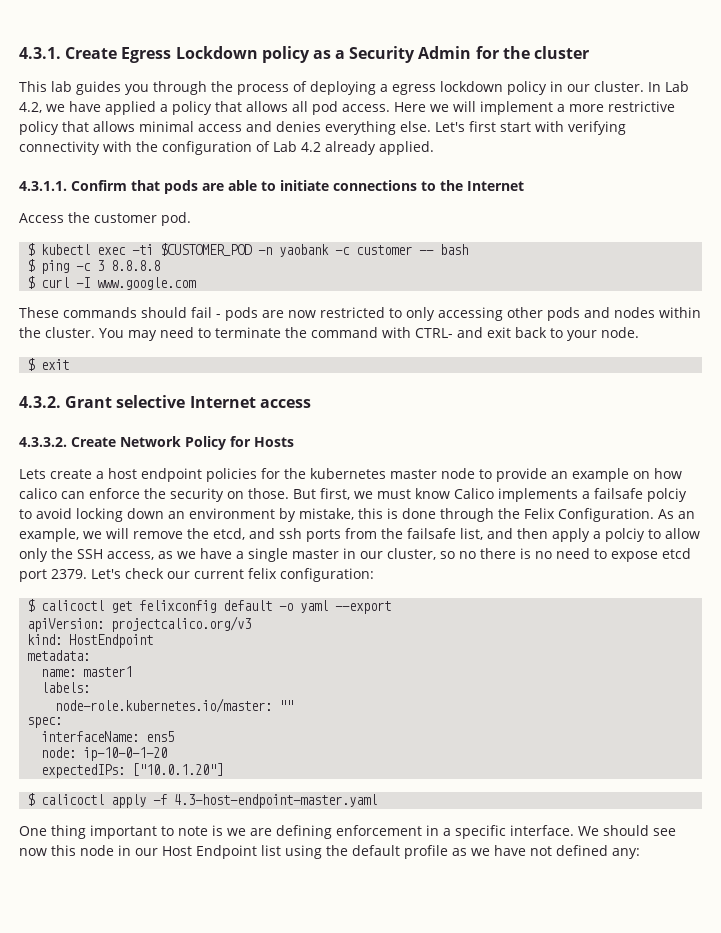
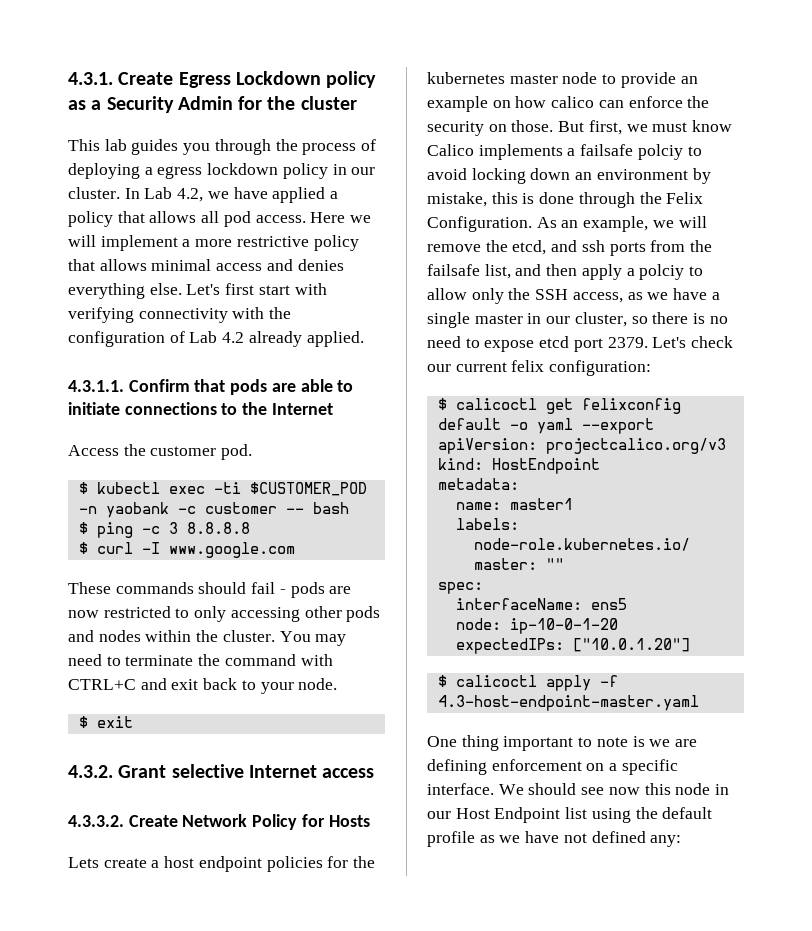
- You may need to terminate the command with CTRL- and exit back to your node.
+ You may need to terminate the command with CTRL+C and exit back to your node.
- As an example, we will remove the etcd, and ssh ports from the failsafe list, and then apply a polciy to allow only the SSH access, as we have a single master in our cluster, so no there is no need to expose etcd port 2379.
+ As an example, we will remove the etcd, and ssh ports from the failsafe list, and then apply a polciy to allow only the SSH access, as we have a single master in our cluster, so there is no need to expose etcd port 2379.
- One thing important to note is we are defining enforcement in a specific interface.
+ One thing important to note is we are defining enforcement on a specific interface.

